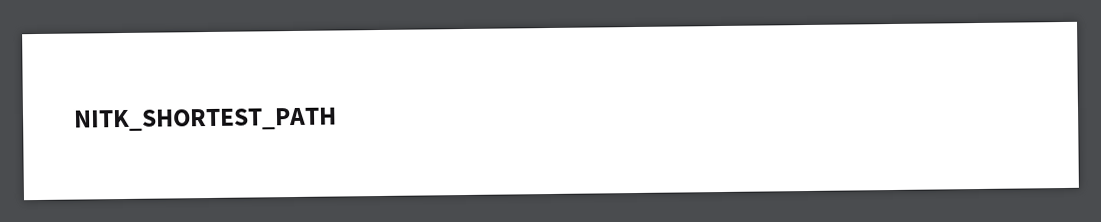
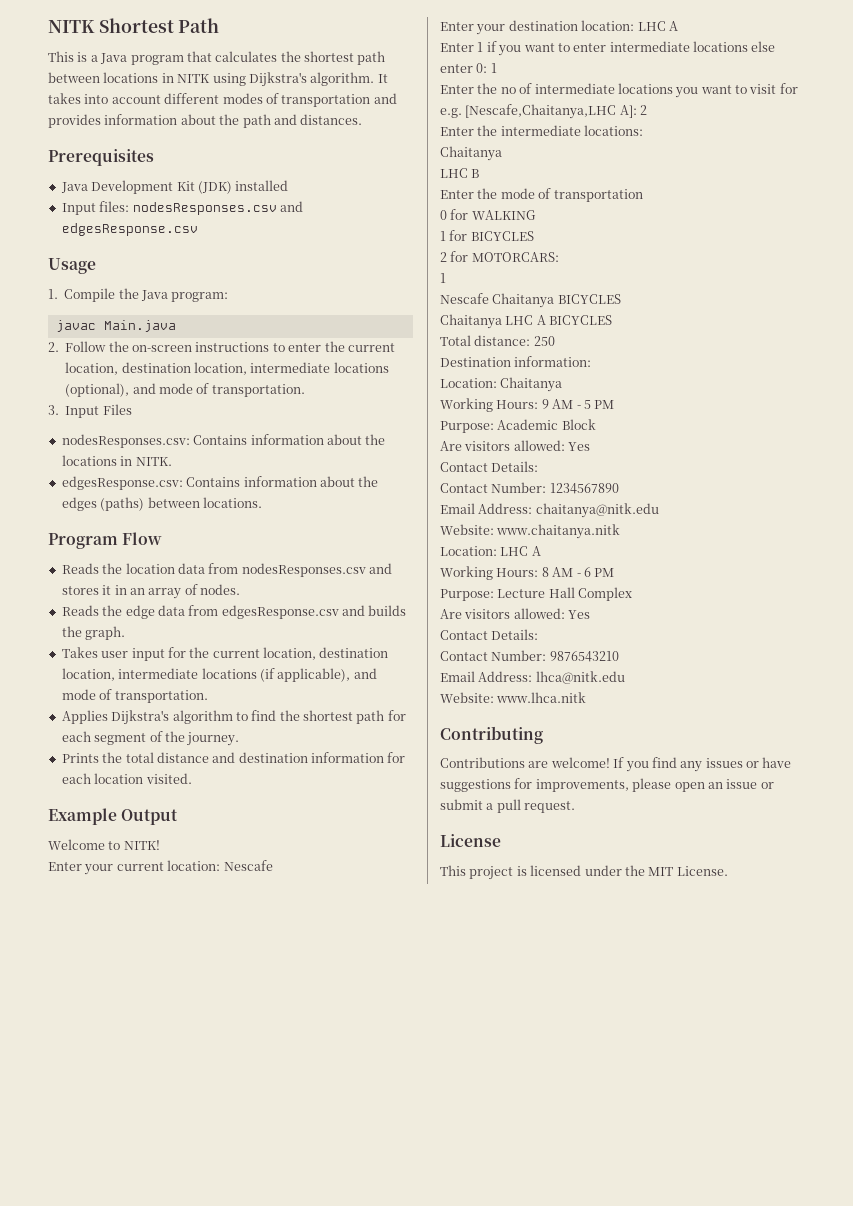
- NITK_SHORTEST_PATH
+ NITK Shortest Path
+ This is a Java program that calculates the shortest path between locations in NITK using Dijkstra's algorithm. It takes into account different modes of transportation and provides information about the path and distances.
+ Prerequisites
+ Java Development Kit (JDK) installed
+ Input files: nodesResponses.csv and edgesResponse.csv
+ Usage
+ 1. Compile the Java program:
+ javac Main.java
+ 2. Follow the on-screen instructions to enter the current location, destination location, intermediate locations (optional), and mode of transportation.
+ 3. Input Files
+ nodesResponses.csv: Contains information about the locations in NITK.
+ edgesResponse.csv: Contains information about the edges (paths) between locations.
+ Program Flow
+ Reads the location data from nodesResponses.csv and stores it in an array of nodes.
+ Reads the edge data from edgesResponse.csv and builds the graph.
+ Takes user input for the current location, destination location, intermediate locations (if applicable), and mode of transportation.
+ Applies Dijkstra's algorithm to find the shortest path for each segment of the journey.
+ Prints the total distance and destination information for each location visited.
+ Example Output
+ Welcome to NITK!
+ Enter your current location: Nescafe
+ Enter your destination location: LHC A
+ Enter 1 if you want to enter intermediate locations else enter 0: 1
+ Enter the no of intermediate locations you want to visit for e.g. [Nescafe,Chaitanya,LHC A]: 2
+ Enter the intermediate locations:
+ Chaitanya
+ LHC B
+ Enter the mode of transportation
+ 0 for WALKING
+ 1 for BICYCLES
+ 2 for MOTORCARS:
+ 1
+ Nescafe Chaitanya BICYCLES
+ Chaitanya LHC A BICYCLES
+ Total distance: 250
+ Destination information:
+ Location: Chaitanya
+ Working Hours: 9 AM - 5 PM
+ Purpose: Academic Block
+ Are visitors allowed: Yes
+ Contact Details:
+ Contact Number: 1234567890
+ Email Address: chaitanya@nitk.edu
+ Website: www.chaitanya.nitk
+ Location: LHC A
+ Working Hours: 8 AM - 6 PM
+ Purpose: Lecture Hall Complex
+ Are visitors allowed: Yes
+ Contact Details:
+ Contact Number: 9876543210
+ Email Address: lhca@nitk.edu
+ Website: www.lhca.nitk
+ Contributing
+ Contributions are welcome! If you find any issues or have suggestions for improvements, please open an issue or submit a pull request.
+ License
+ This project is licensed under the MIT License.

